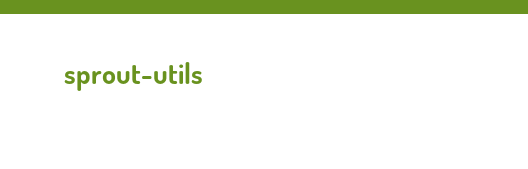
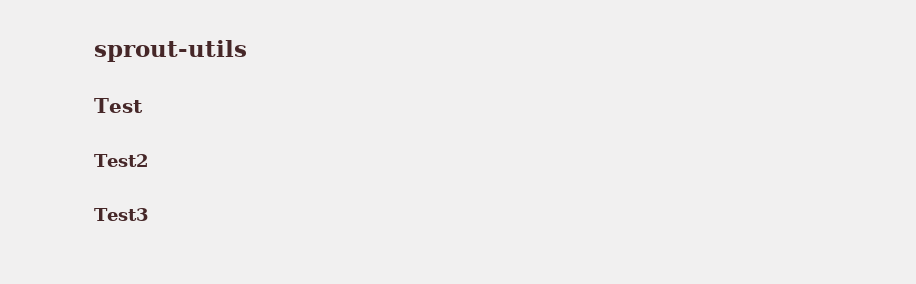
+ Test
+ Test2
+ Test3

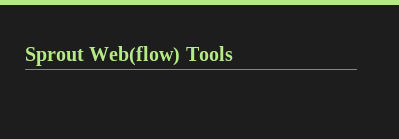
- sprout-utils
- Test
- Test2
- Test3
+ Sprout Web(flow) Tools

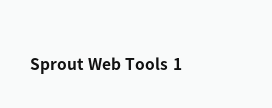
- Sprout Web(flow) Tools
+ Sprout Web Tools 1

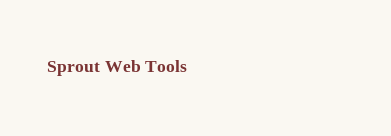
- Sprout Web Tools 1
+ Sprout Web Tools

